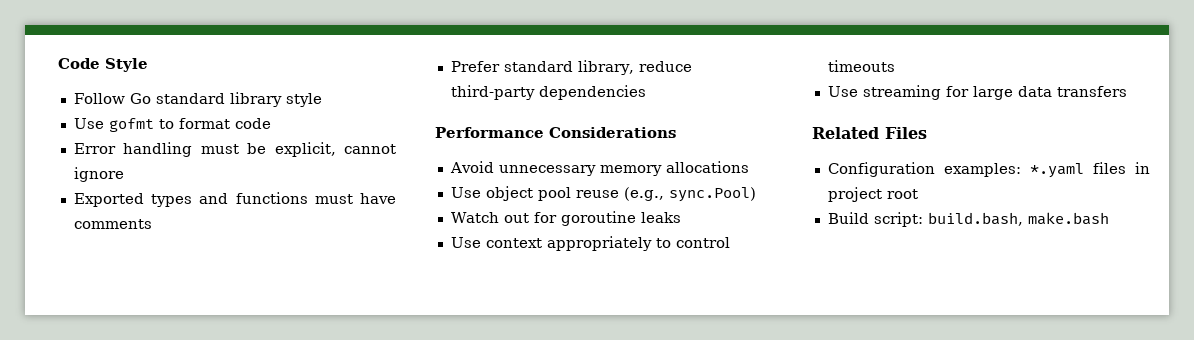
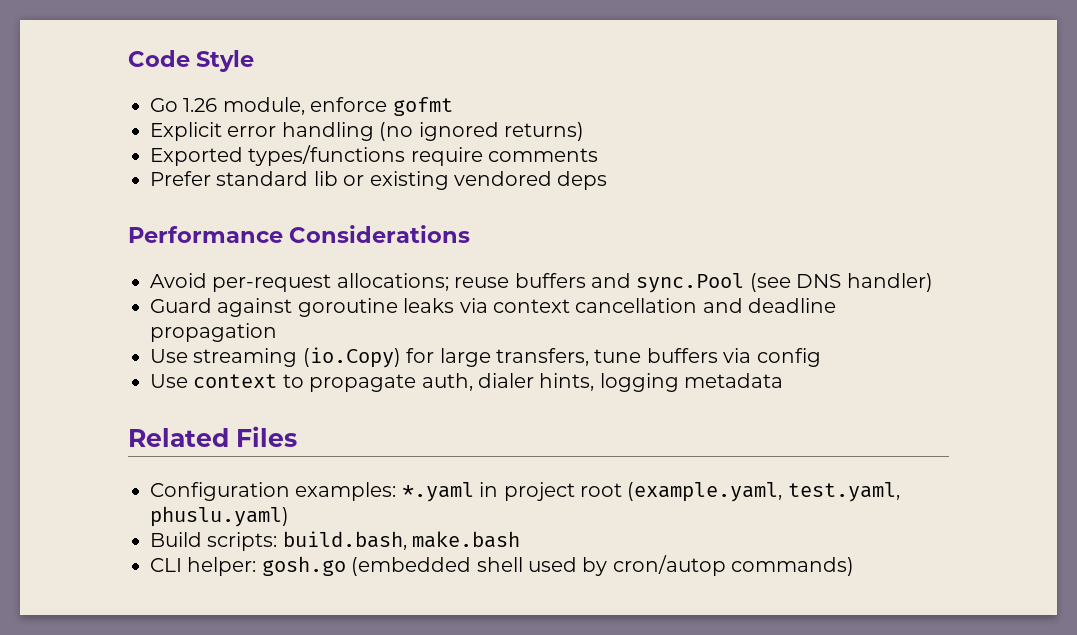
- Follow Go standard library style
- Use gofmt to format code
- Error handling must be explicit, cannot ignore
- Exported types and functions must have comments
- Prefer standard library, reduce third-party dependencies
+ Go 1.26 module, enforce gofmt
+ Explicit error handling (no ignored returns)
+ Exported types/functions require comments
+ Prefer standard lib or existing vendored deps
  Performance Considerations
- Avoid unnecessary memory allocations
- Use object pool reuse (e.g., sync.Pool)
- Watch out for goroutine leaks
- Use context appropriately to control timeouts
- Use streaming for large data transfers
+ Avoid per-request allocations; reuse buffers and sync.Pool (see DNS handler)
+ Guard against goroutine leaks via context cancellation and deadline propagation
+ Use streaming (io.Copy) for large transfers, tune buffers via config
+ Use context to propagate auth, dialer hints, logging metadata
- Configuration examples: *.yaml files in project root
+ Configuration examples: *.yaml in project root (example.yaml, test.yaml, phuslu.yaml)
- Build script: build.bash, make.bash
+ Build scripts: build.bash, make.bash
+ CLI helper: gosh.go (embedded shell used by cron/autop commands)

